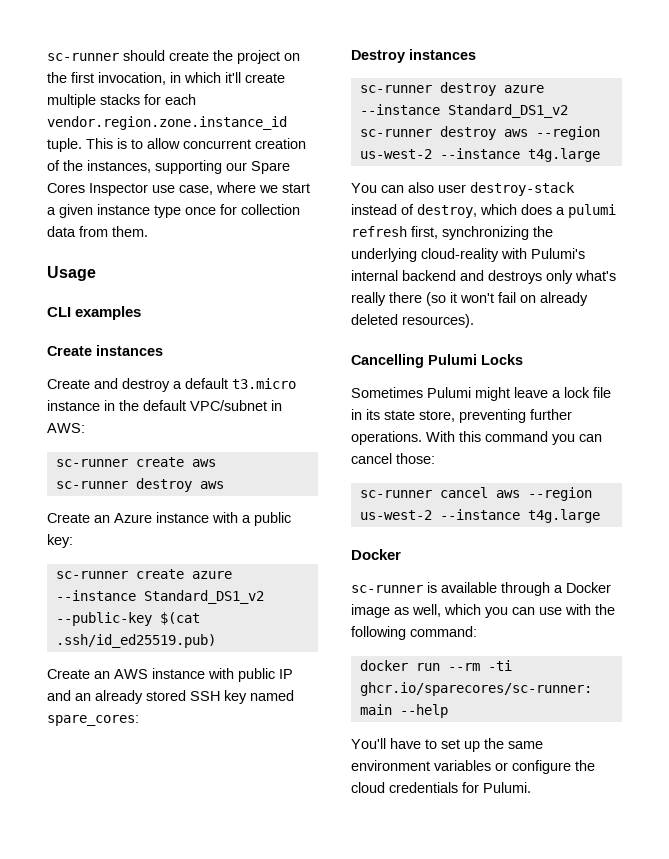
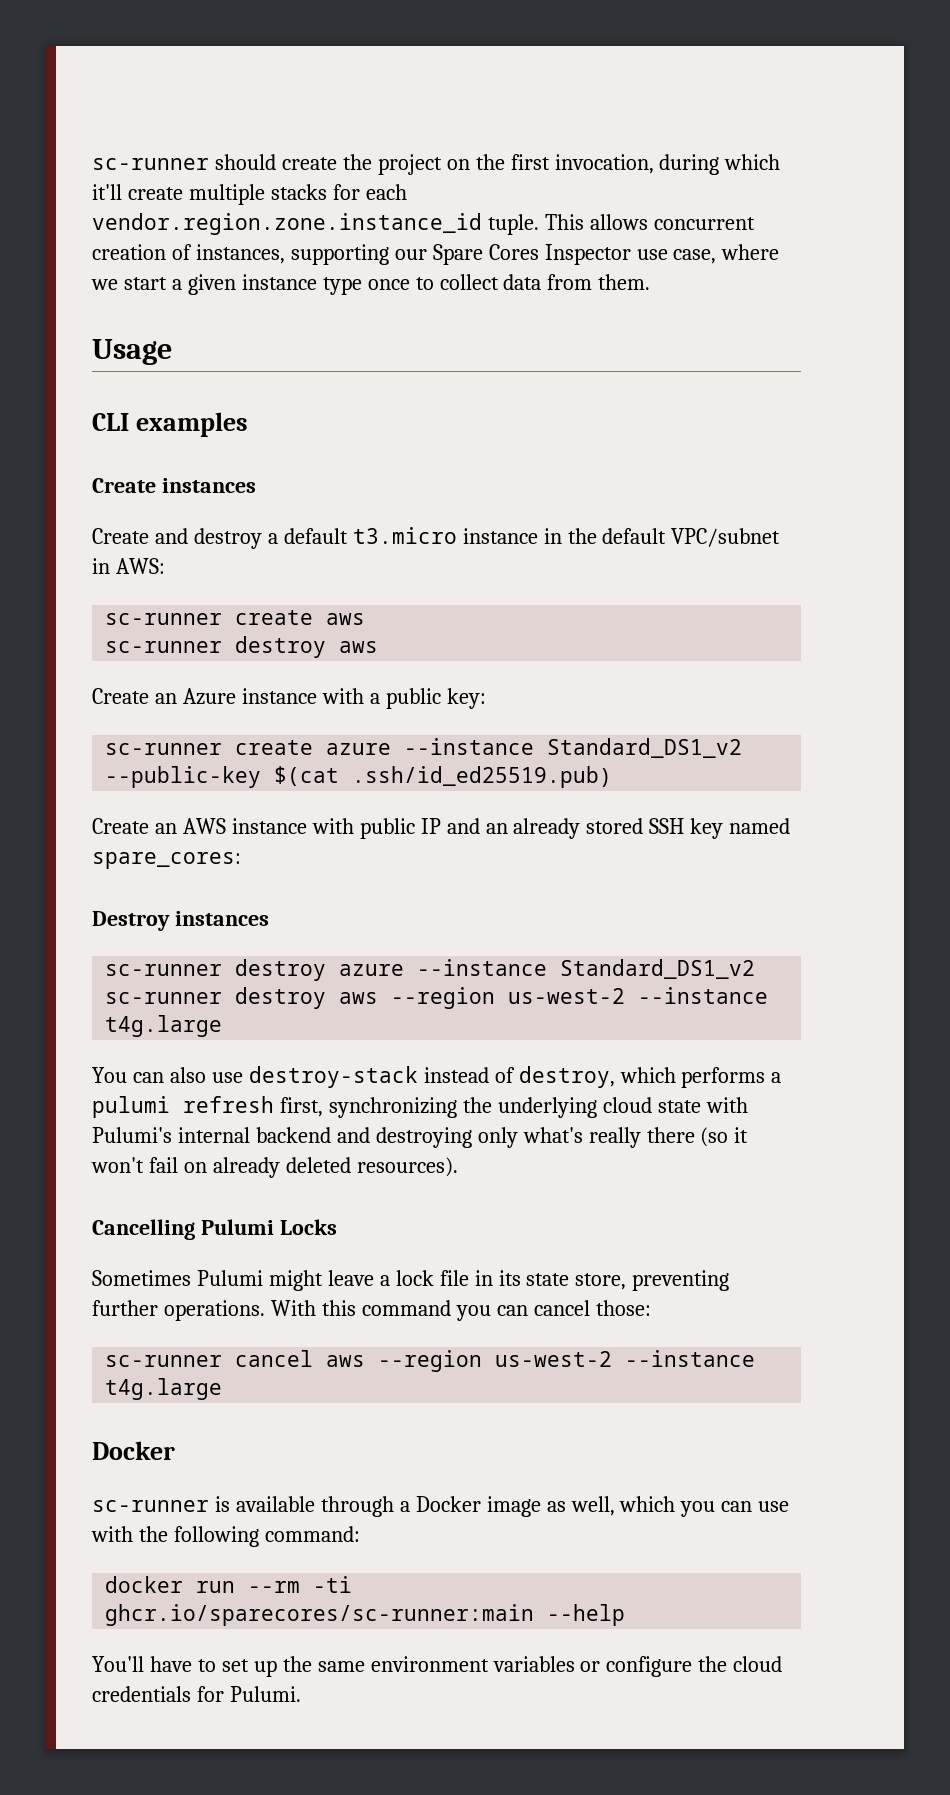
- sc-runner should create the project on the first invocation, in which it'll create multiple stacks for each vendor.region.zone.instance_id tuple.
+ sc-runner should create the project on the first invocation, during which it'll create multiple stacks for each vendor.region.zone.instance_id tuple.
- This is to allow concurrent creation of the instances, supporting our Spare Cores Inspector use case, where we start a given instance type once for collection data from them.
+ This allows concurrent creation of instances, supporting our Spare Cores Inspector use case, where we start a given instance type once to collect data from them.
- You can also user destroy-stack instead of destroy, which does a pulumi refresh first, synchronizing the underlying cloud-reality with Pulumi's internal backend and destroys only what's really there (so it won't fail on already deleted resources).
+ You can also use destroy-stack instead of destroy, which performs a pulumi refresh first, synchronizing the underlying cloud state with Pulumi's internal backend and destroying only what's really there (so it won't fail on already deleted resources).

